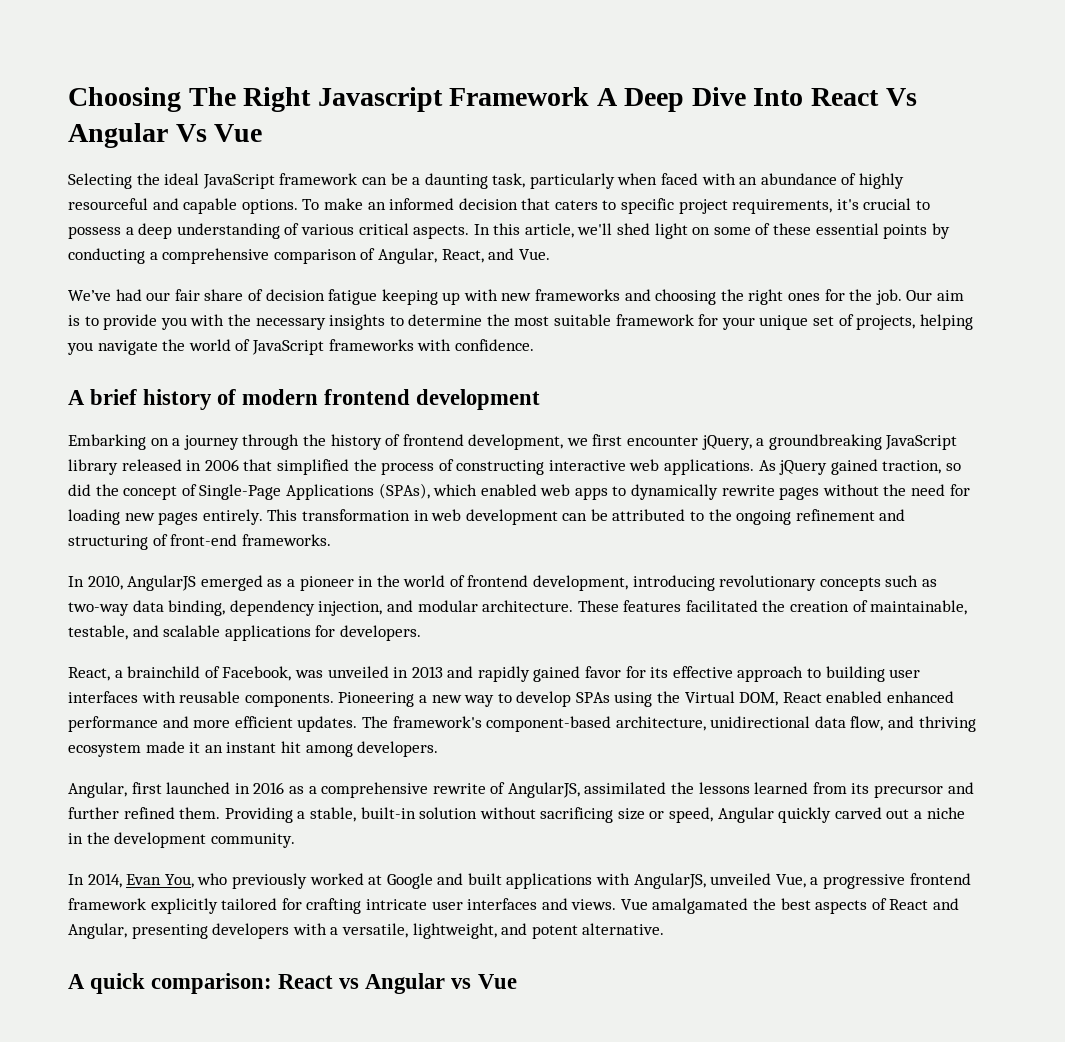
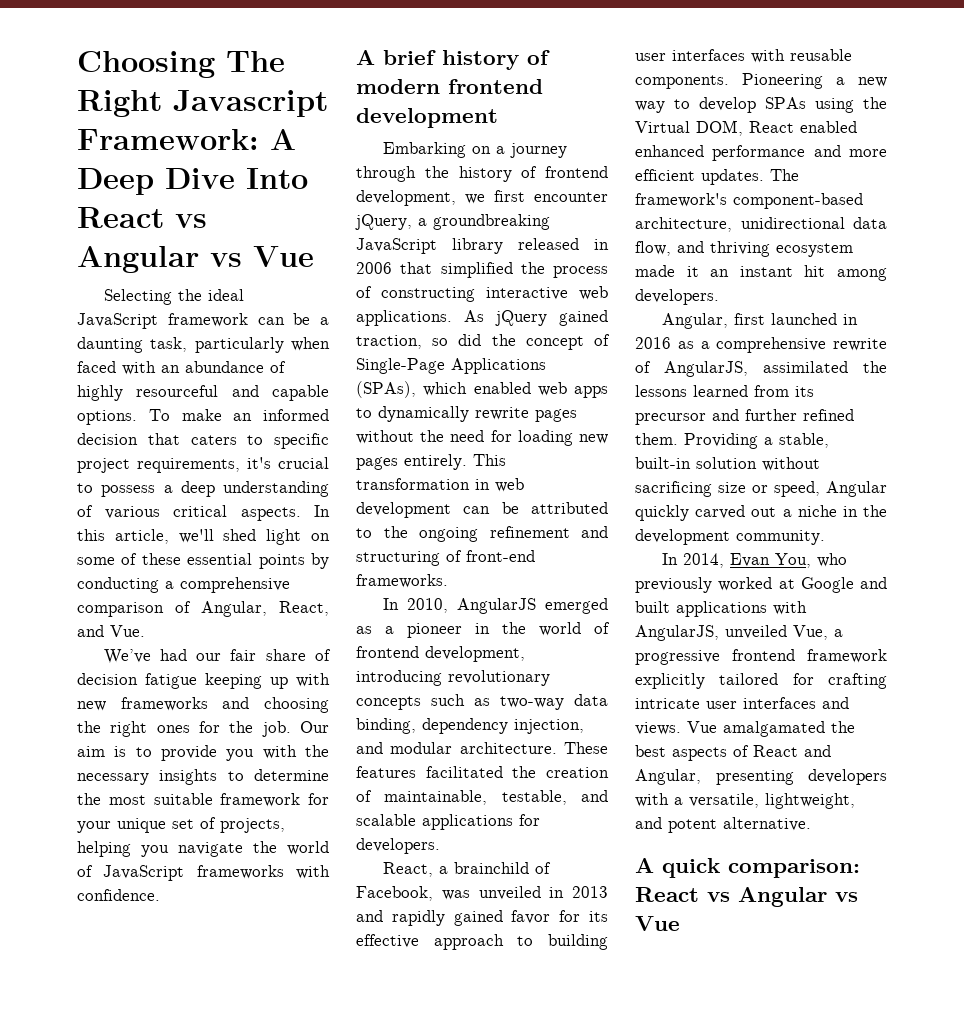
- Choosing The Right Javascript Framework A Deep Dive Into React Vs Angular Vs Vue
+ Choosing The Right Javascript Framework: A Deep Dive Into React vs Angular vs Vue

